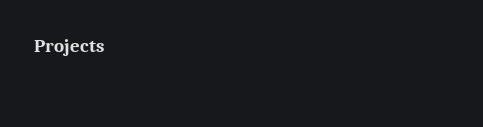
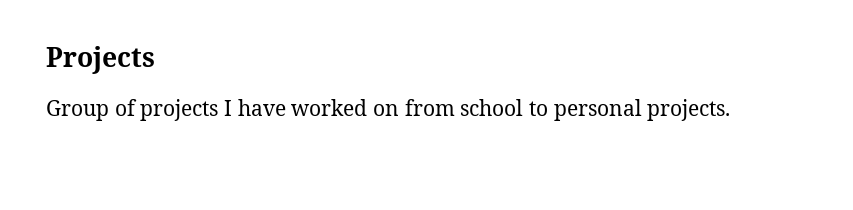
+ Group of projects I have worked on from school to personal projects.

